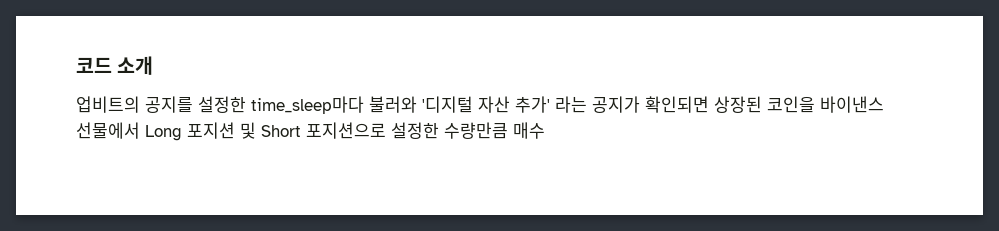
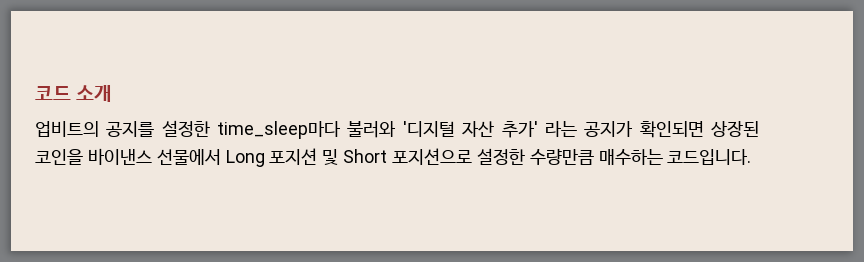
- 업비트의 공지를 설정한 time_sleep마다 불러와 '디지털 자산 추가' 라는 공지가 확인되면 상장된 코인을 바이낸스 선물에서 Long 포지션 및 Short 포지션으로 설정한 수량만큼 매수
+ 업비트의 공지를 설정한 time_sleep마다 불러와 '디지털 자산 추가' 라는 공지가 확인되면 상장된 코인을 바이낸스 선물에서 Long 포지션 및 Short 포지션으로 설정한 수량만큼 매수하는 코드입니다.

